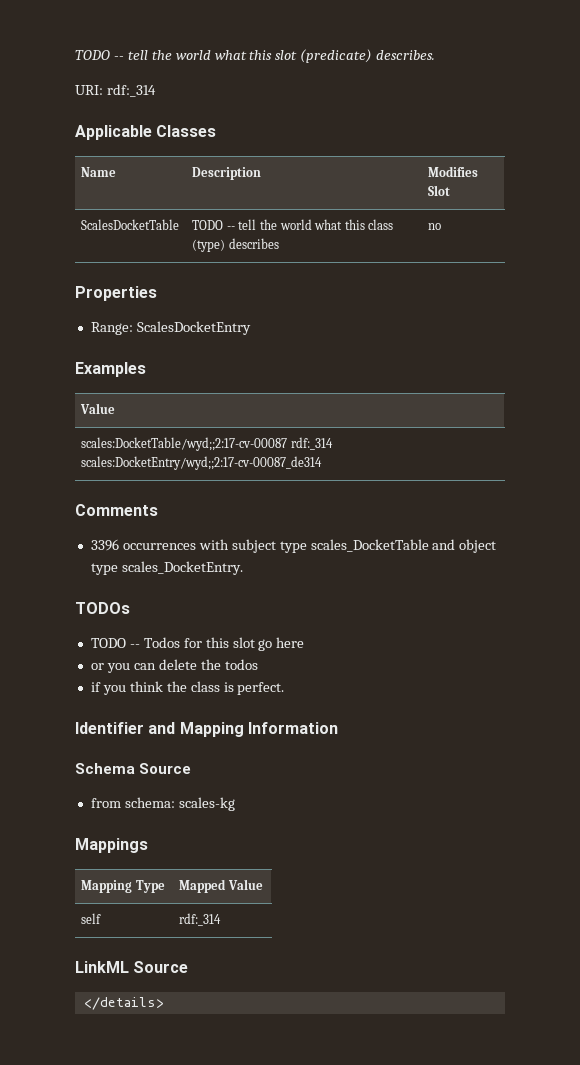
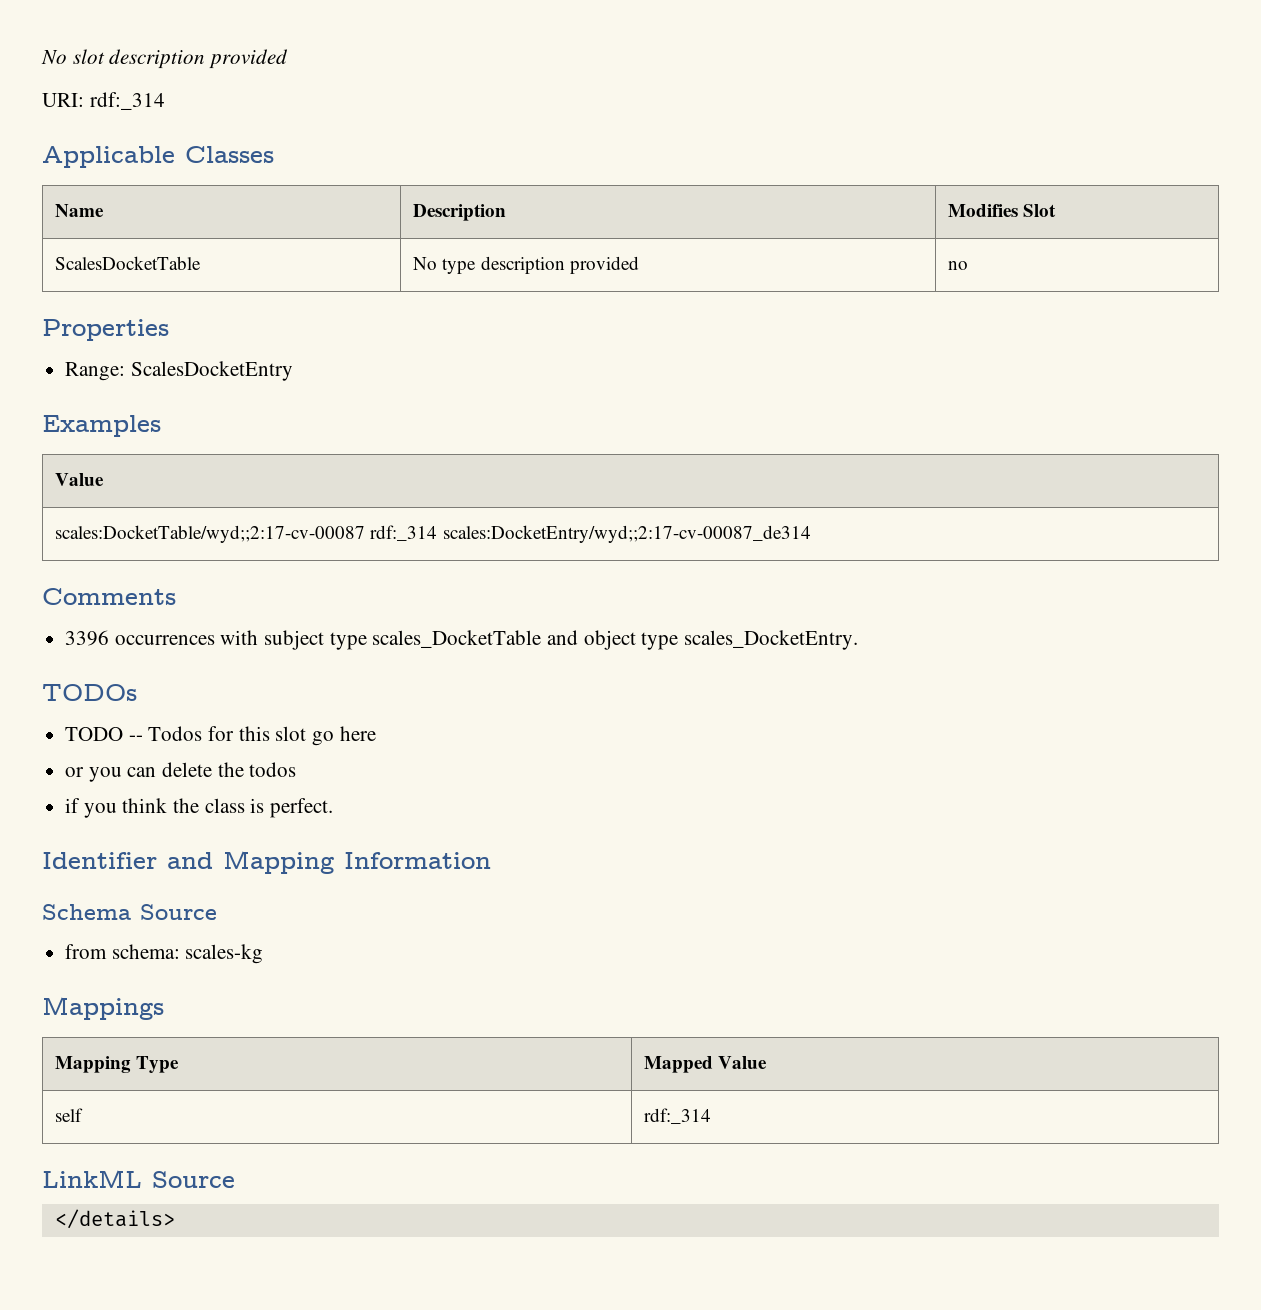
- TODO -- tell the world what this slot (predicate) describes.
+ No slot description provided
- ScalesDocketTable | TODO -- tell the world what this class (type) describes | no
+ ScalesDocketTable | No type description provided | no

